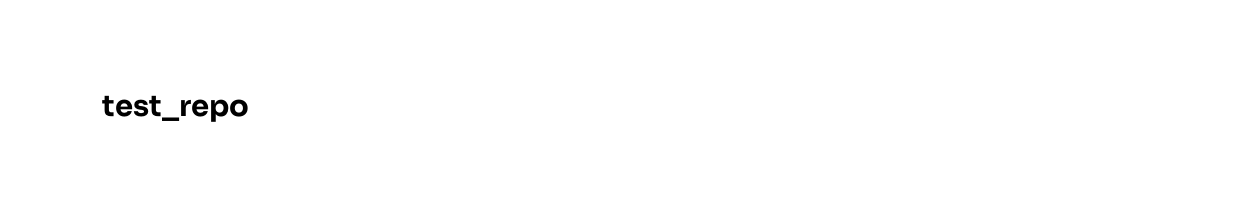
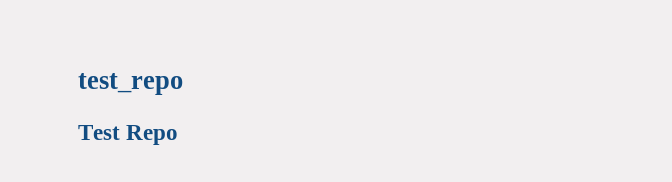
+ Test Repo

